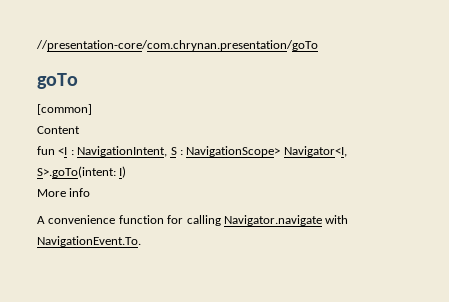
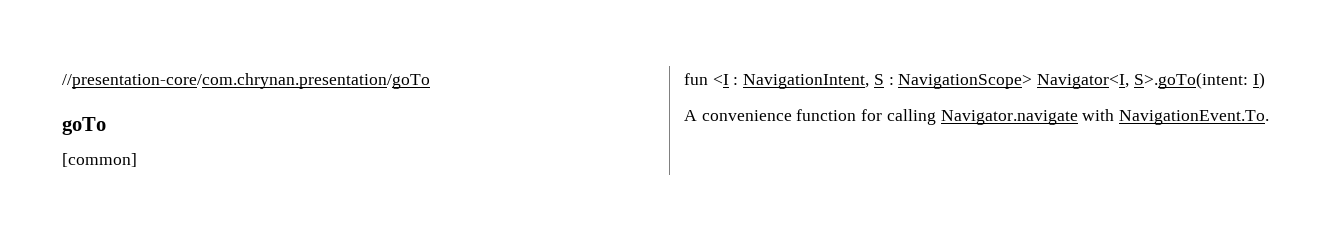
- Content
- More info

